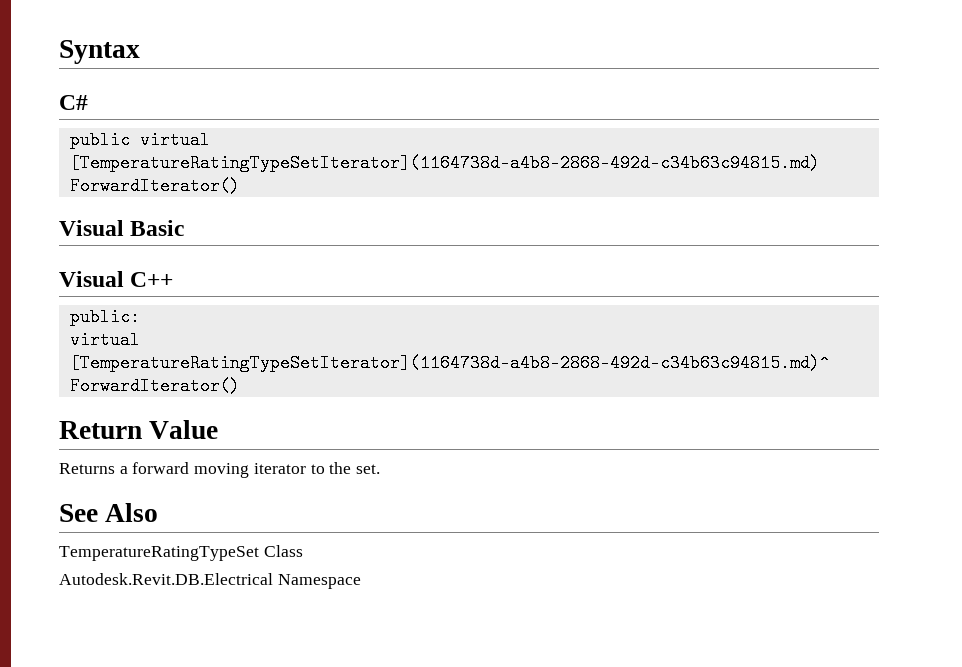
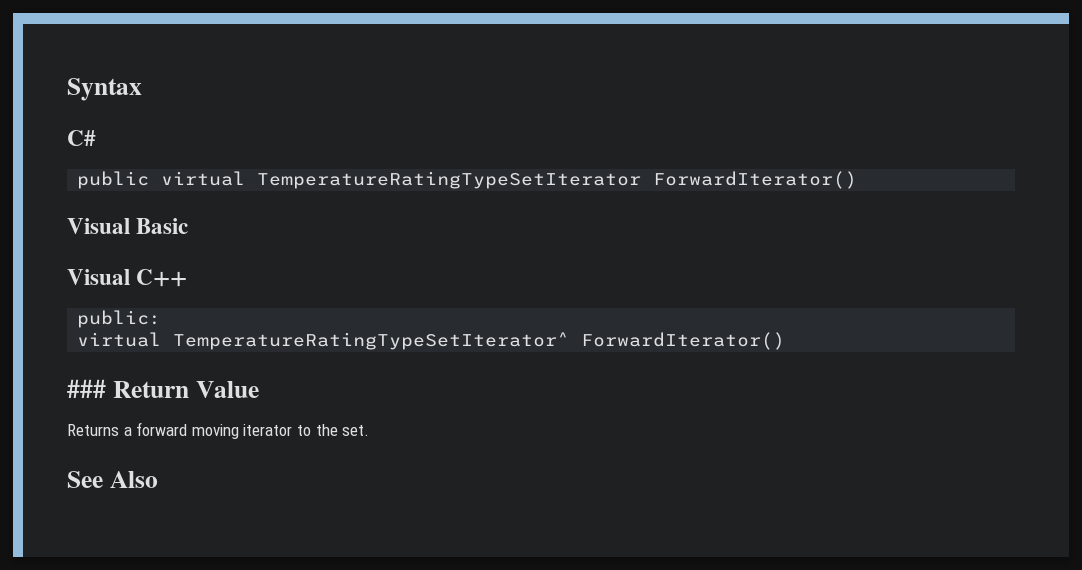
- public virtual [TemperatureRatingTypeSetIterator](1164738d-a4b8-2868-492d-c34b63c94815.md) ForwardIterator()
+ public virtual TemperatureRatingTypeSetIterator ForwardIterator()
- virtual [TemperatureRatingTypeSetIterator](1164738d-a4b8-2868-492d-c34b63c94815.md)^ ForwardIterator()
- Return Value
+ virtual TemperatureRatingTypeSetIterator^ ForwardIterator()
+ ### Return Value
- TemperatureRatingTypeSet Class
- Autodesk.Revit.DB.Electrical Namespace

